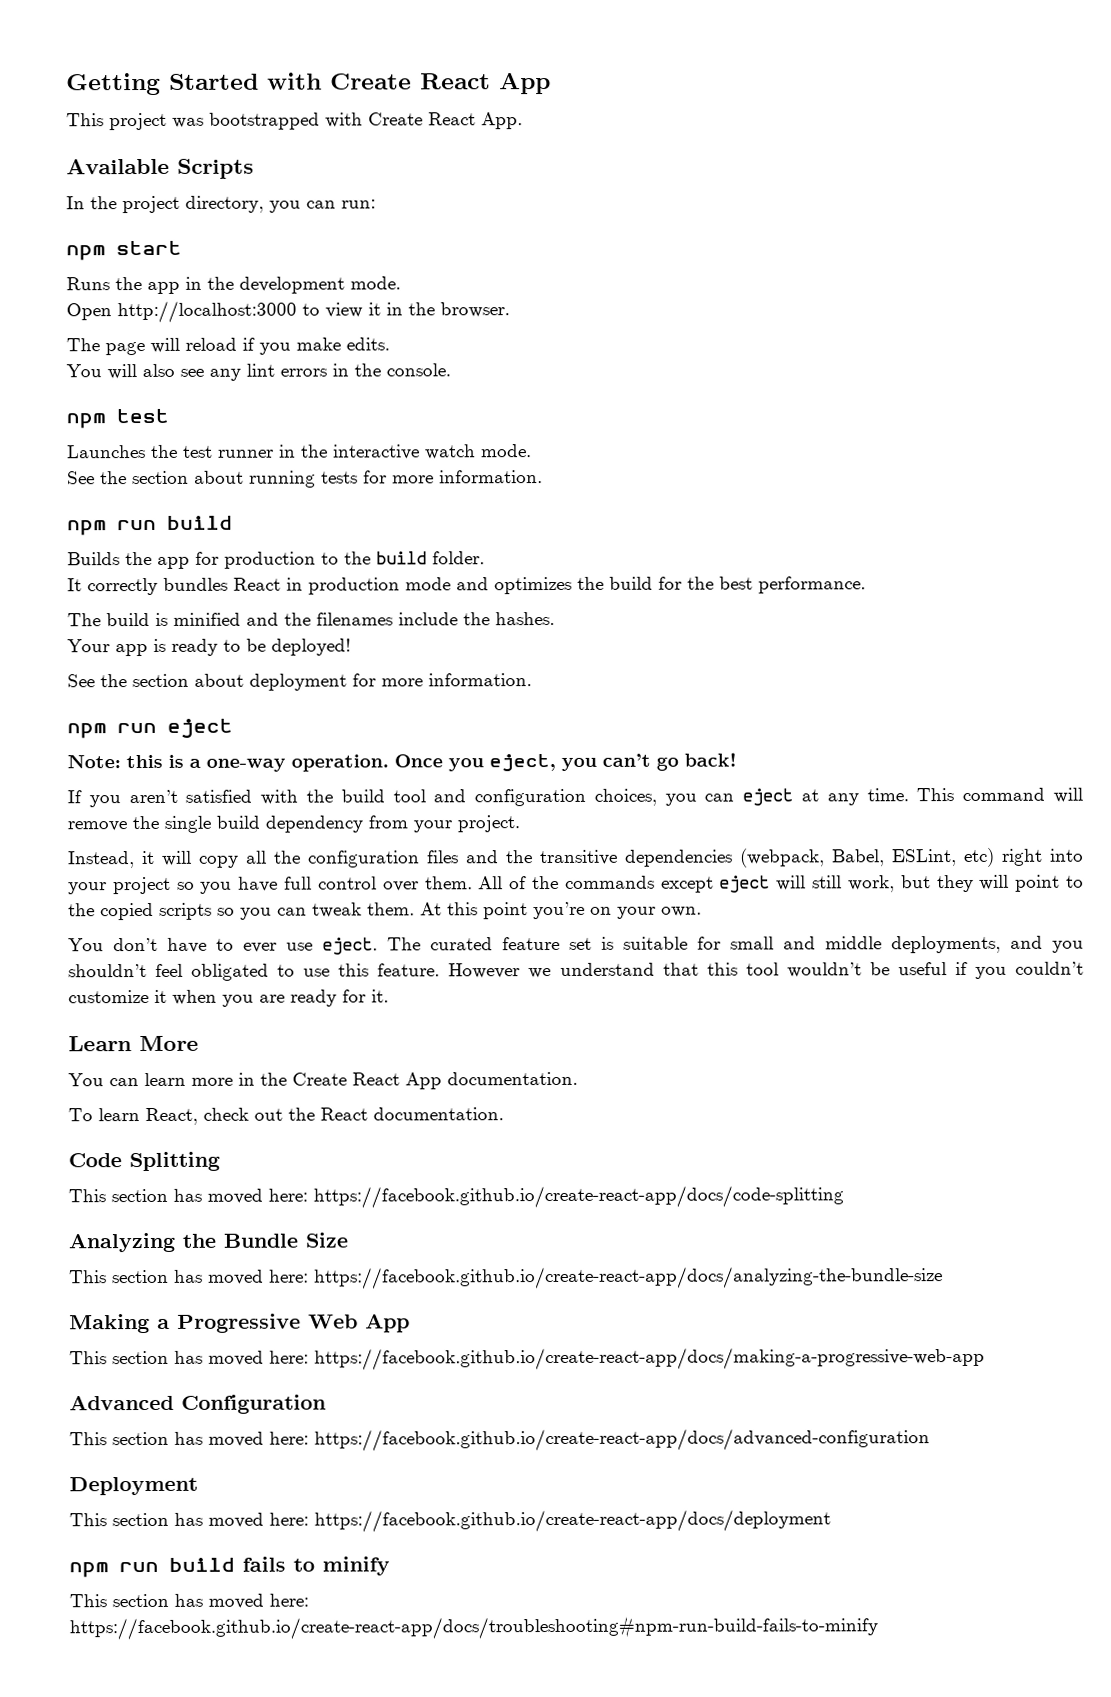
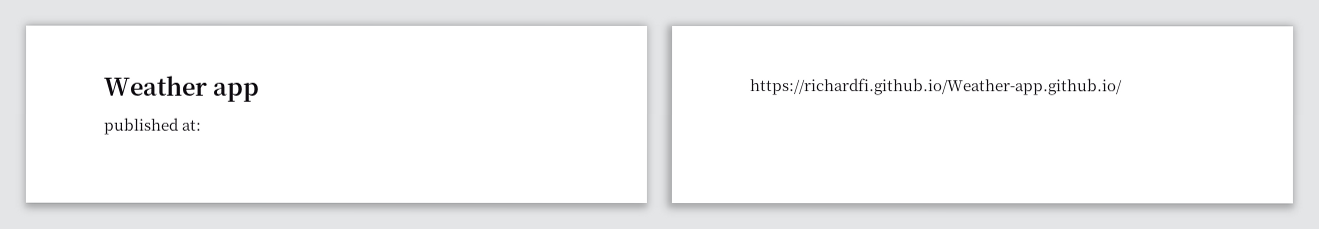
- Getting Started with Create React App
- This project was bootstrapped with Create React App.
- Available Scripts
- In the project directory, you can run:
- npm start
- Runs the app in the development mode.
- Open http://localhost:3000 to view it in the browser.
- The page will reload if you make edits.
- You will also see any lint errors in the console.
- npm test
- Launches the test runner in the interactive watch mode.
- See the section about running tests for more information.
- npm run build
- Builds the app for production to the build folder.
- It correctly bundles React in production mode and optimizes the build for the best performance.
- The build is minified and the filenames include the hashes.
- Your app is ready to be deployed!
- See the section about deployment for more information.
- npm run eject
- Note: this is a one-way operation. Once you eject, you can’t go back!
- If you aren’t satisfied with the build tool and configuration choices, you can eject at any time. This command will remove the single build dependency from your project.
- Instead, it will copy all the configuration files and the transitive dependencies (webpack, Babel, ESLint, etc) right into your project so you have full control over them. All of the commands except eject will still work, but they will point to the copied scripts so you can tweak them. At this point you’re on your own.
- You don’t have to ever use eject. The curated feature set is suitable for small and middle deployments, and you shouldn’t feel obligated to use this feature. However we understand that this tool wouldn’t be useful if you couldn’t customize it when you are ready for it.
- Learn More
- You can learn more in the Create React App documentation.
- To learn React, check out the React documentation.
- Code Splitting
- This section has moved here: https://facebook.github.io/create-react-app/docs/code-splitting
- Analyzing the Bundle Size
- This section has moved here: https://facebook.github.io/create-react-app/docs/analyzing-the-bundle-size
- Making a Progressive Web App
- This section has moved here: https://facebook.github.io/create-react-app/docs/making-a-progressive-web-app
- Advanced Configuration
- This section has moved here: https://facebook.github.io/create-react-app/docs/advanced-configuration
- Deployment
- This section has moved here: https://facebook.github.io/create-react-app/docs/deployment
- npm run build fails to minify
- This section has moved here: https://facebook.github.io/create-react-app/docs/troubleshooting#npm-run-build-fails-to-minify
+ Weather app
+ published at: https://richardfi.github.io/Weather-app.github.io/

